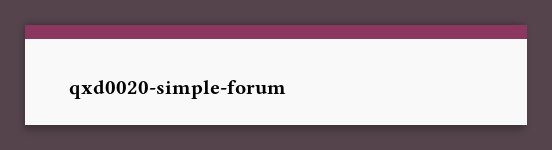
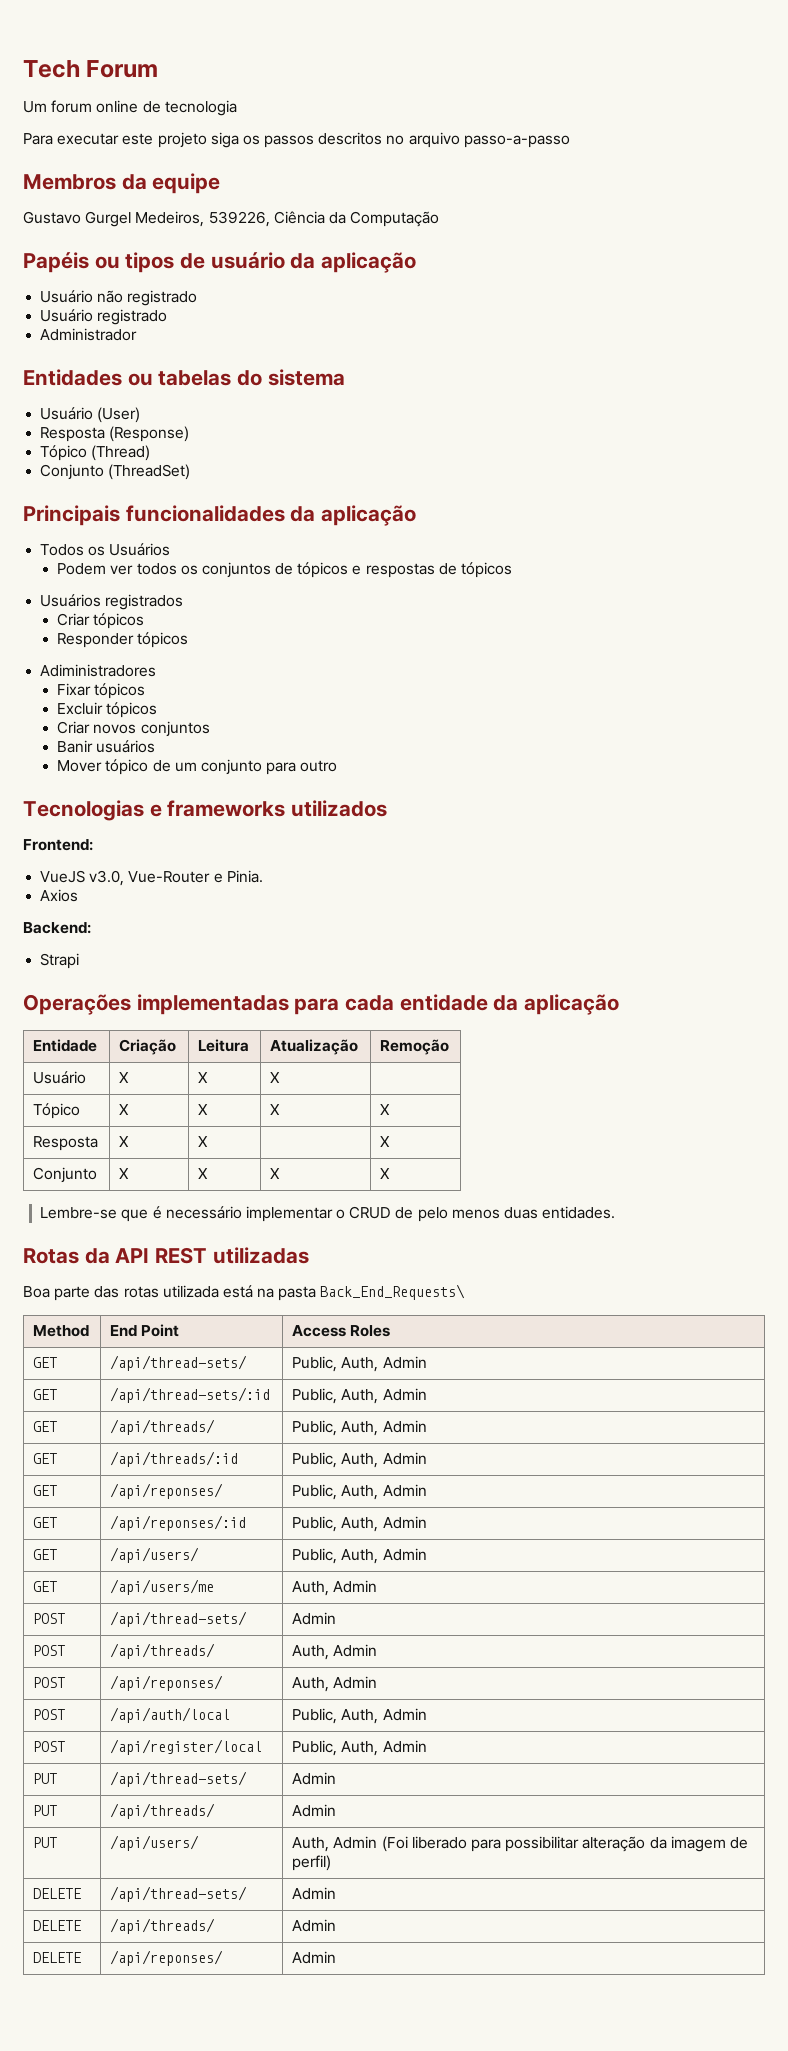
- qxd0020-simple-forum
+ Tech Forum
+ Um forum online de tecnologia
+ Para executar este projeto siga os passos descritos no arquivo passo-a-passo
+ Membros da equipe
+ Gustavo Gurgel Medeiros, 539226, Ciência da Computação
+ Papéis ou tipos de usuário da aplicação
+ Usuário não registrado
+ Usuário registrado
+ Administrador
+ Entidades ou tabelas do sistema
+ Usuário (User)
+ Resposta (Response)
+ Tópico (Thread)
+ Conjunto (ThreadSet)
+ Principais funcionalidades da aplicação
+ Todos os Usuários
+ Podem ver todos os conjuntos de tópicos e respostas de tópicos
+ Usuários registrados
+ Criar tópicos
+ Responder tópicos
+ Adiministradores
+ Fixar tópicos
+ Excluir tópicos
+ Criar novos conjuntos
+ Banir usuários
+ Mover tópico de um conjunto para outro
+ Tecnologias e frameworks utilizados
+ Frontend:
+ VueJS v3.0, Vue-Router e Pinia.
+ Axios
+ Backend:
+ Strapi
+ Operações implementadas para cada entidade da aplicação
+ Entidade | Criação | Leitura | Atualização | Remoção
+ Usuário | X | X | X |
+ Tópico | X | X | X | X
+ Resposta | X | X | | X
+ Conjunto | X | X | X | X
+ Lembre-se que é necessário implementar o CRUD de pelo menos duas entidades.
+ Rotas da API REST utilizadas
+ Boa parte das rotas utilizada está na pasta Back_End_Requests\
+ Method | End Point | Access Roles
+ GET | /api/thread-sets/ | Public, Auth, Admin
+ GET | /api/thread-sets/:id | Public, Auth, Admin
+ GET | /api/threads/ | Public, Auth, Admin
+ GET | /api/threads/:id | Public, Auth, Admin
+ GET | /api/reponses/ | Public, Auth, Admin
+ GET | /api/reponses/:id | Public, Auth, Admin
+ GET | /api/users/ | Public, Auth, Admin
+ GET | /api/users/me | Auth, Admin
+ POST | /api/thread-sets/ | Admin
+ POST | /api/threads/ | Auth, Admin
+ POST | /api/reponses/ | Auth, Admin
+ POST | /api/auth/local | Public, Auth, Admin
+ POST | /api/register/local | Public, Auth, Admin
+ PUT | /api/thread-sets/ | Admin
+ PUT | /api/threads/ | Admin
+ PUT | /api/users/ | Auth, Admin (Foi liberado para possibilitar alteração da imagem de perfil)
+ DELETE | /api/thread-sets/ | Admin
+ DELETE | /api/threads/ | Admin
+ DELETE | /api/reponses/ | Admin

